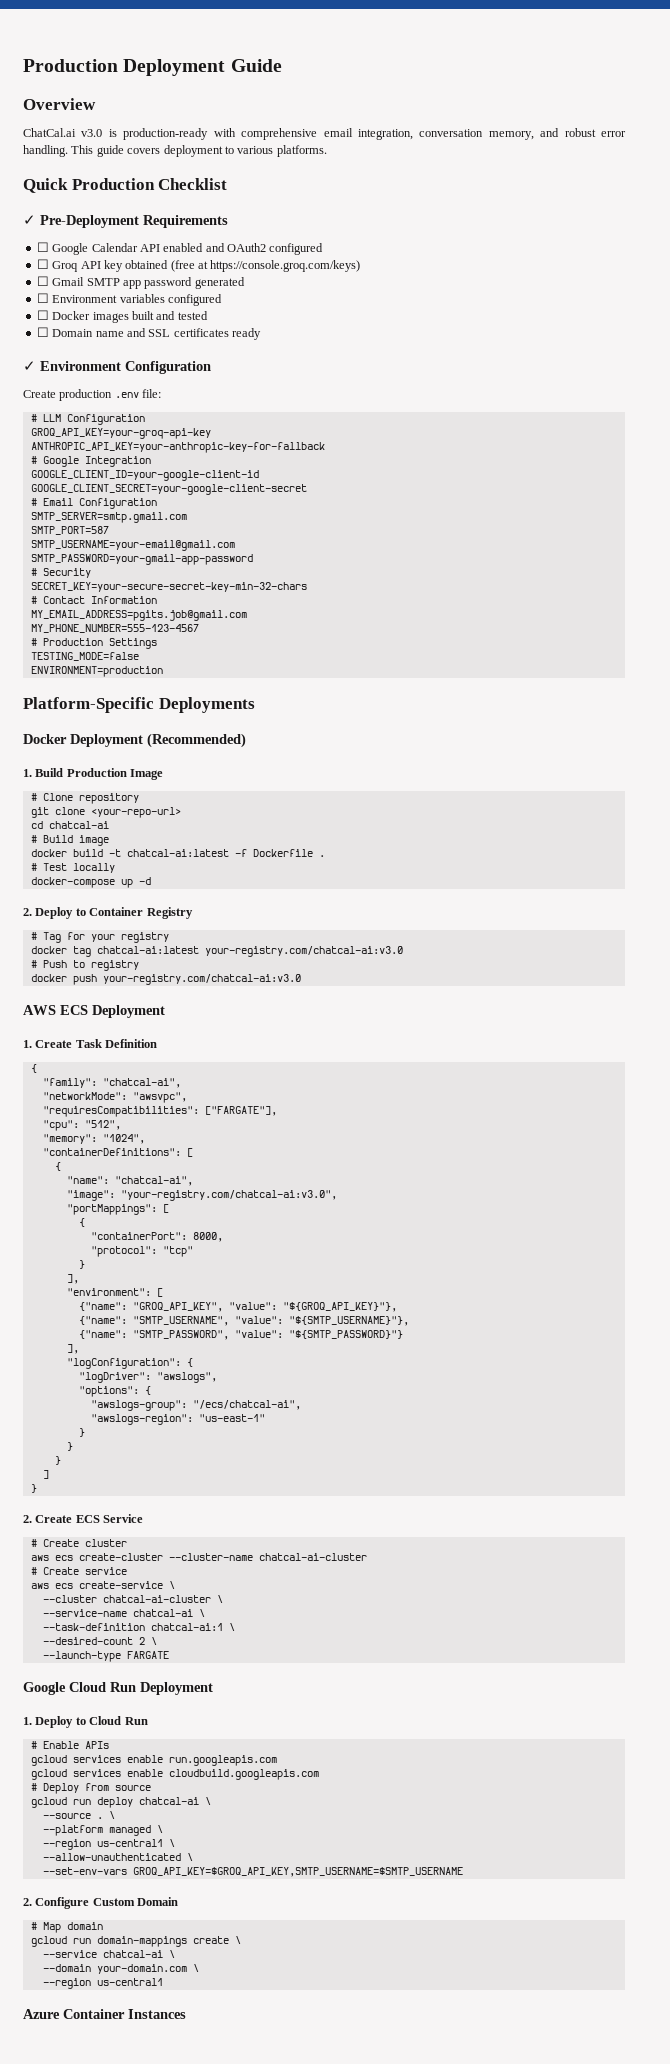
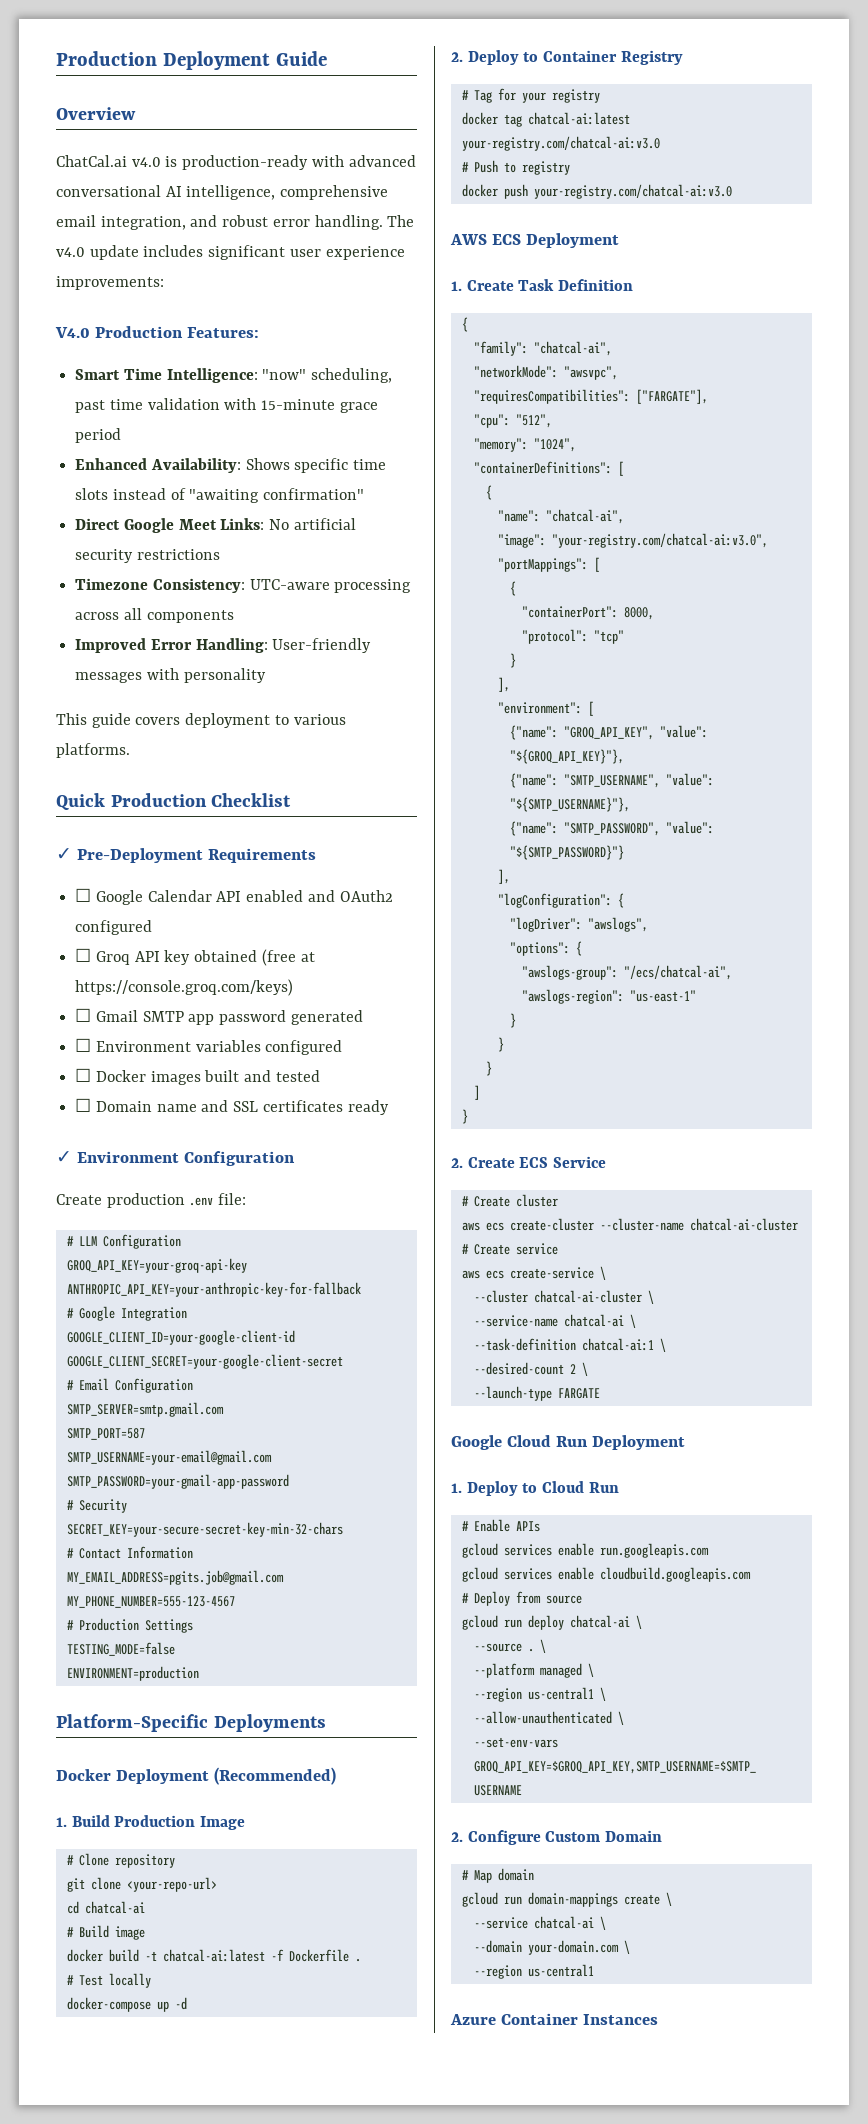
- ChatCal.ai v3.0 is production-ready with comprehensive email integration, conversation memory, and robust error handling. This guide covers deployment to various platforms.
+ ChatCal.ai v4.0 is production-ready with advanced conversational AI intelligence, comprehensive email integration, and robust error handling. The v4.0 update includes significant user experience improvements:
+ V4.0 Production Features:
+ Smart Time Intelligence: "now" scheduling, past time validation with 15-minute grace period
+ Enhanced Availability: Shows specific time slots instead of "awaiting confirmation"
+ Direct Google Meet Links: No artificial security restrictions
+ Timezone Consistency: UTC-aware processing across all components
+ Improved Error Handling: User-friendly messages with personality
+ This guide covers deployment to various platforms.

